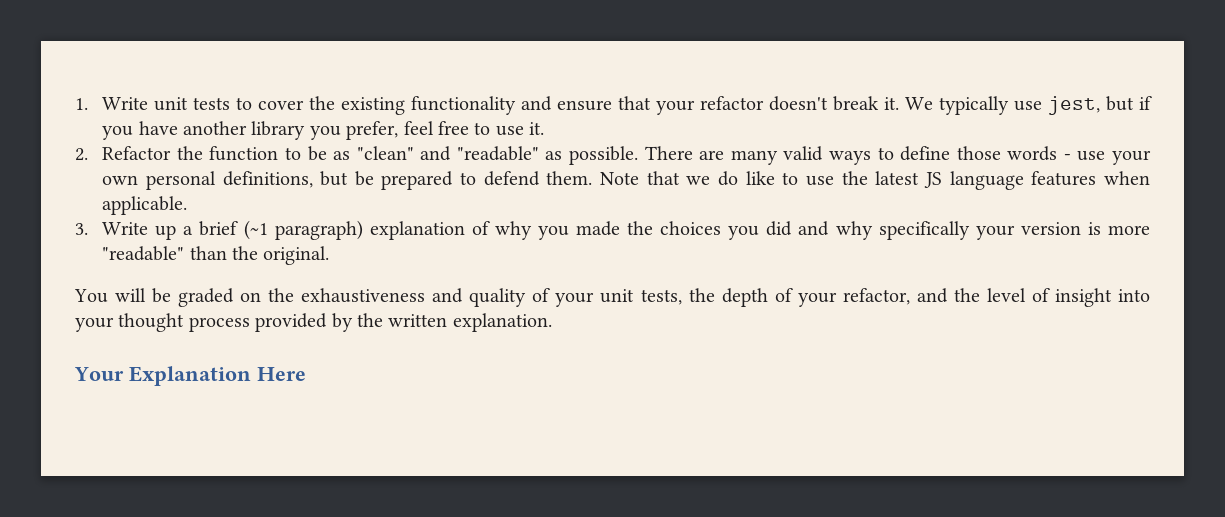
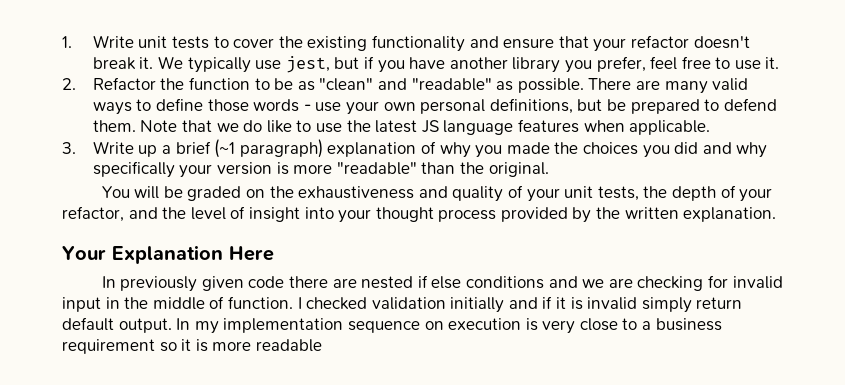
+ In previously given code there are nested if else conditions and we are checking for invalid input in the middle of function. I checked validation initially and if it is invalid simply return default output. In my implementation sequence on execution is very close to a business requirement so it is more readable

